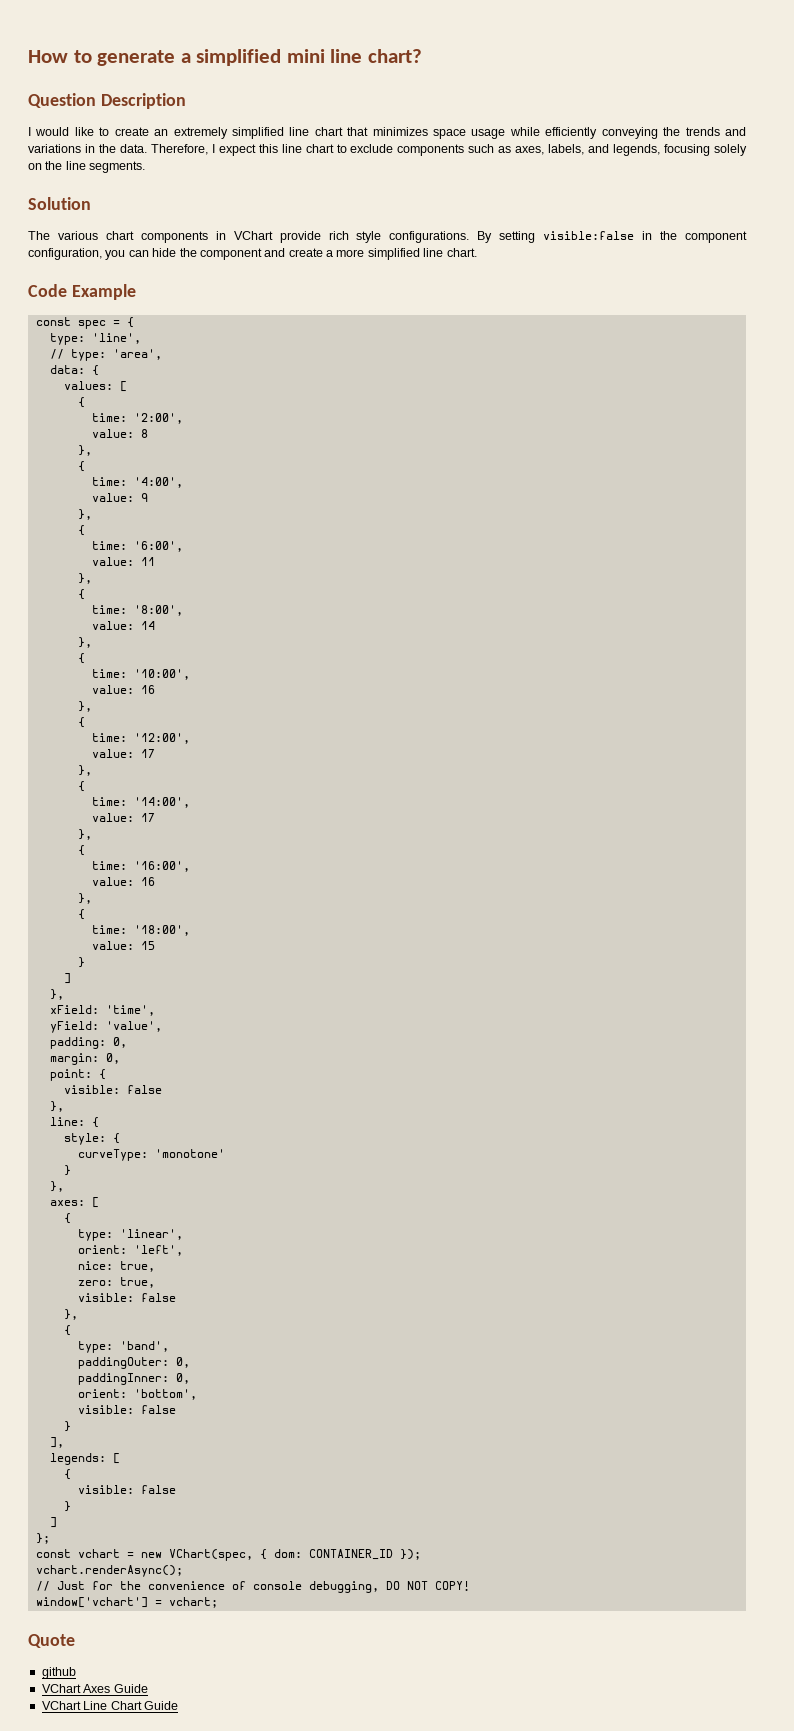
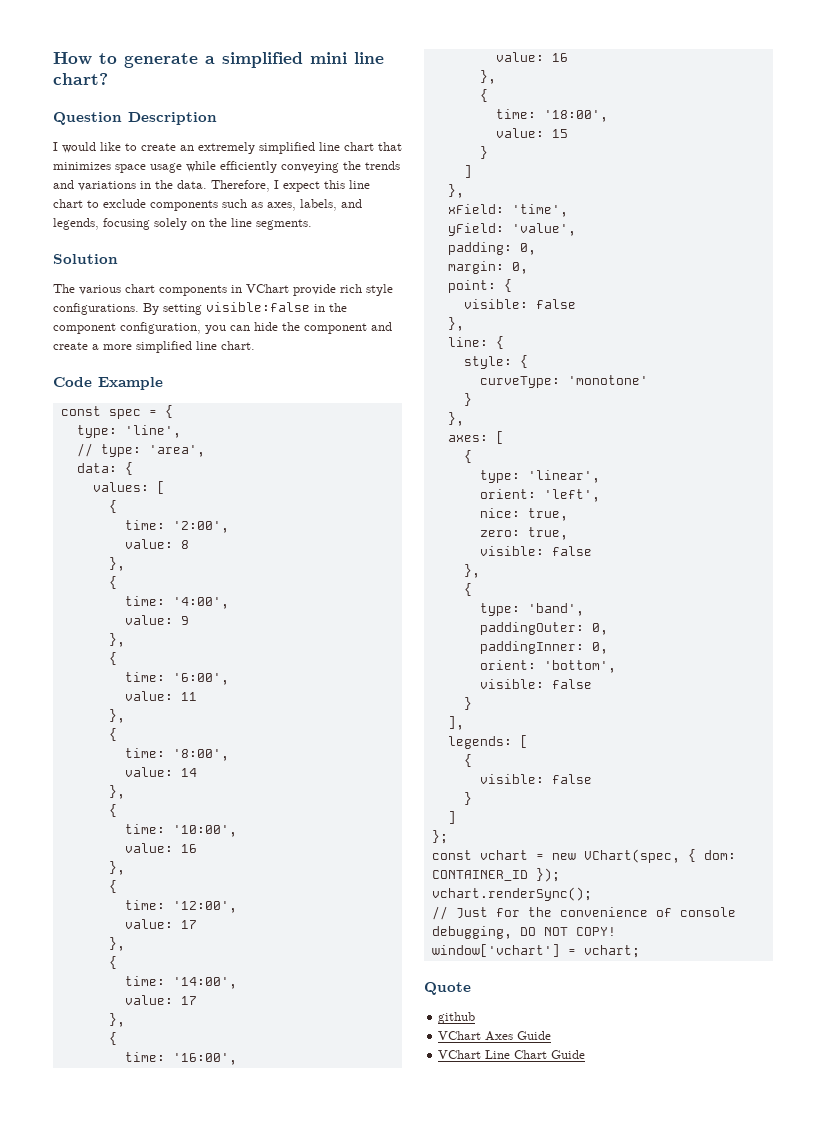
- vchart.renderAsync();
+ vchart.renderSync();

